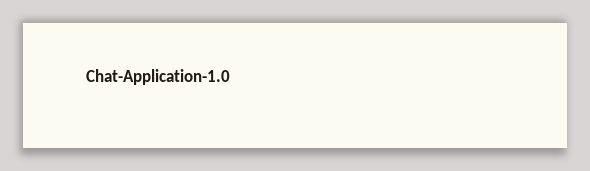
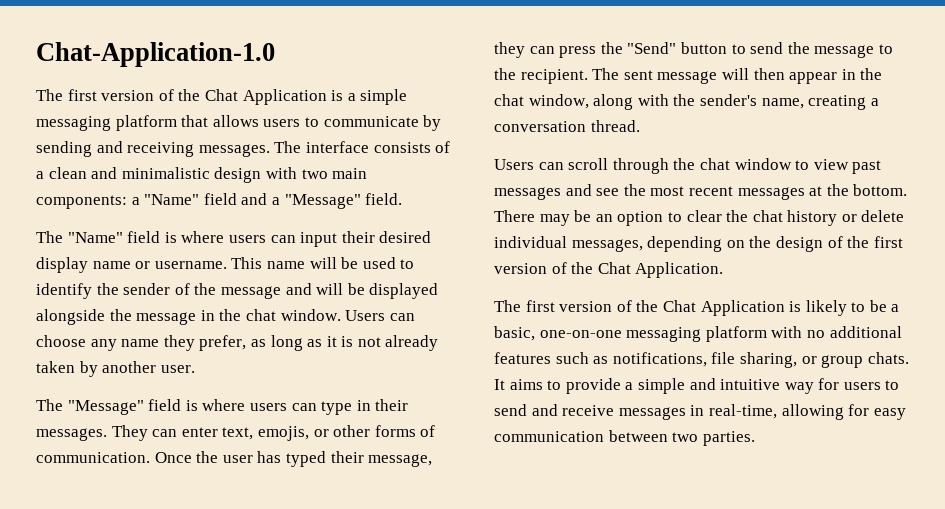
+ The first version of the Chat Application is a simple messaging platform that allows users to communicate by sending and receiving messages. The interface consists of a clean and minimalistic design with two main components: a "Name" field and a "Message" field.
+ The "Name" field is where users can input their desired display name or username. This name will be used to identify the sender of the message and will be displayed alongside the message in the chat window. Users can choose any name they prefer, as long as it is not already taken by another user.
+ The "Message" field is where users can type in their messages. They can enter text, emojis, or other forms of communication. Once the user has typed their message, they can press the "Send" button to send the message to the recipient. The sent message will then appear in the chat window, along with the sender's name, creating a conversation thread.
+ Users can scroll through the chat window to view past messages and see the most recent messages at the bottom. There may be an option to clear the chat history or delete individual messages, depending on the design of the first version of the Chat Application.
+ The first version of the Chat Application is likely to be a basic, one-on-one messaging platform with no additional features such as notifications, file sharing, or group chats. It aims to provide a simple and intuitive way for users to send and receive messages in real-time, allowing for easy communication between two parties.

